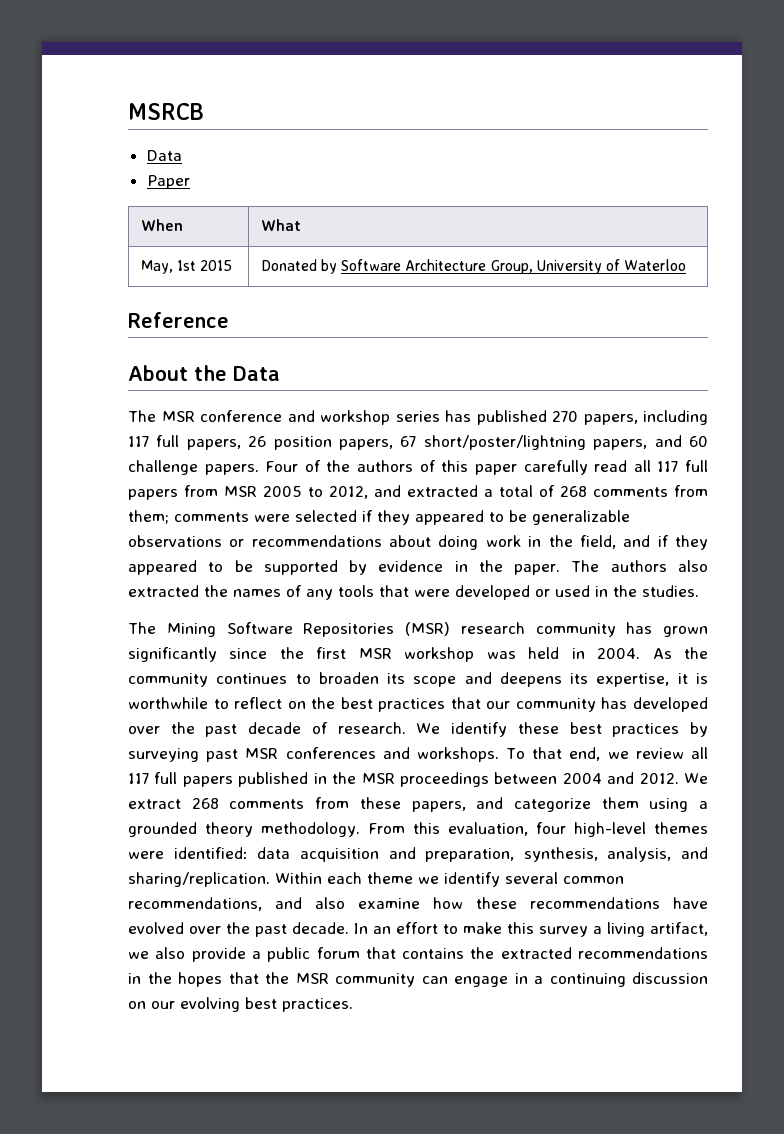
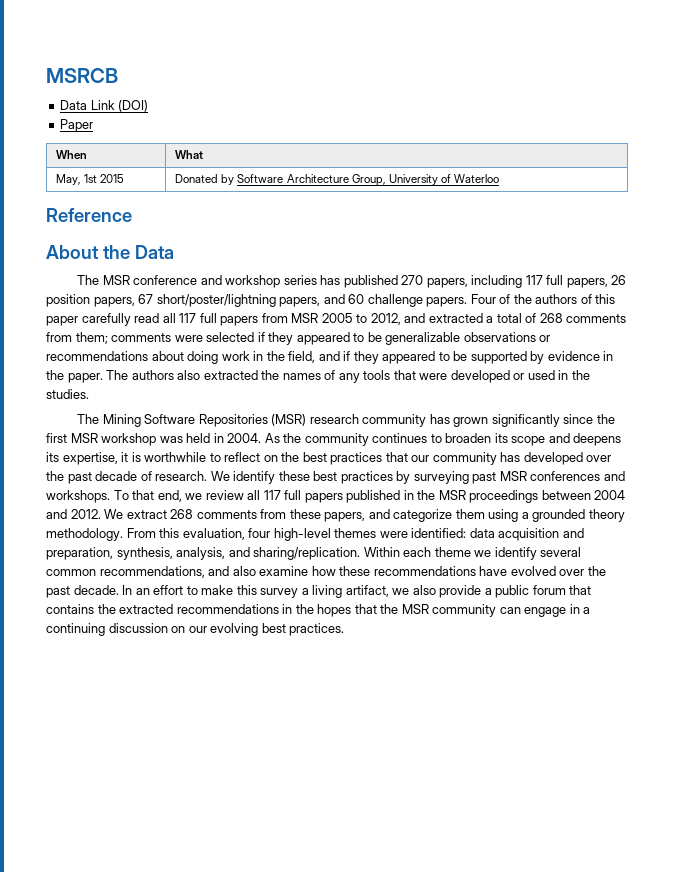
  MSRCB
- Data
+ Data Link (DOI)

